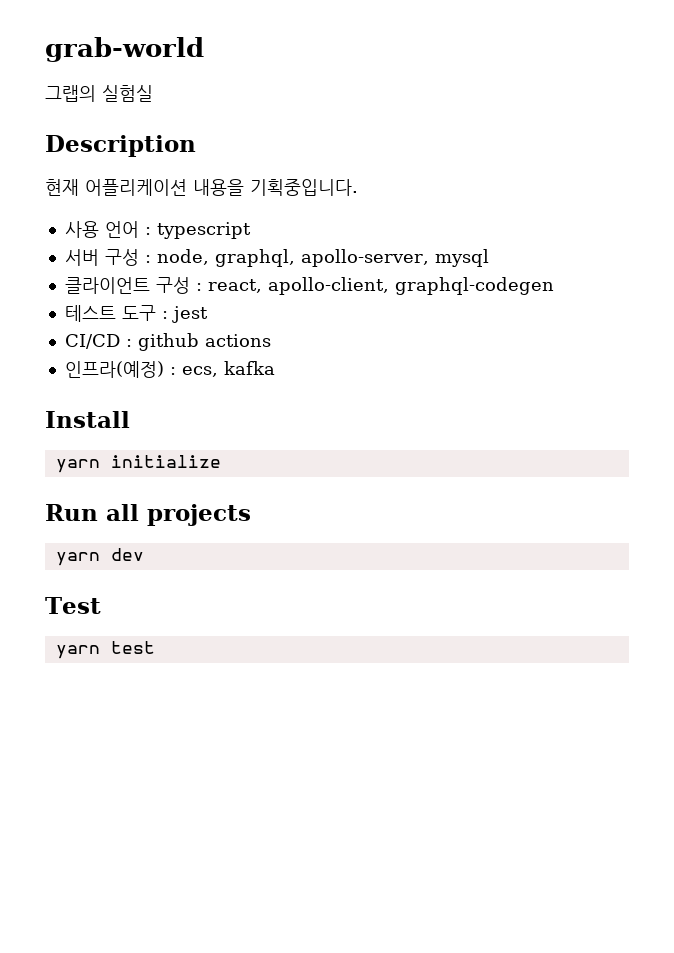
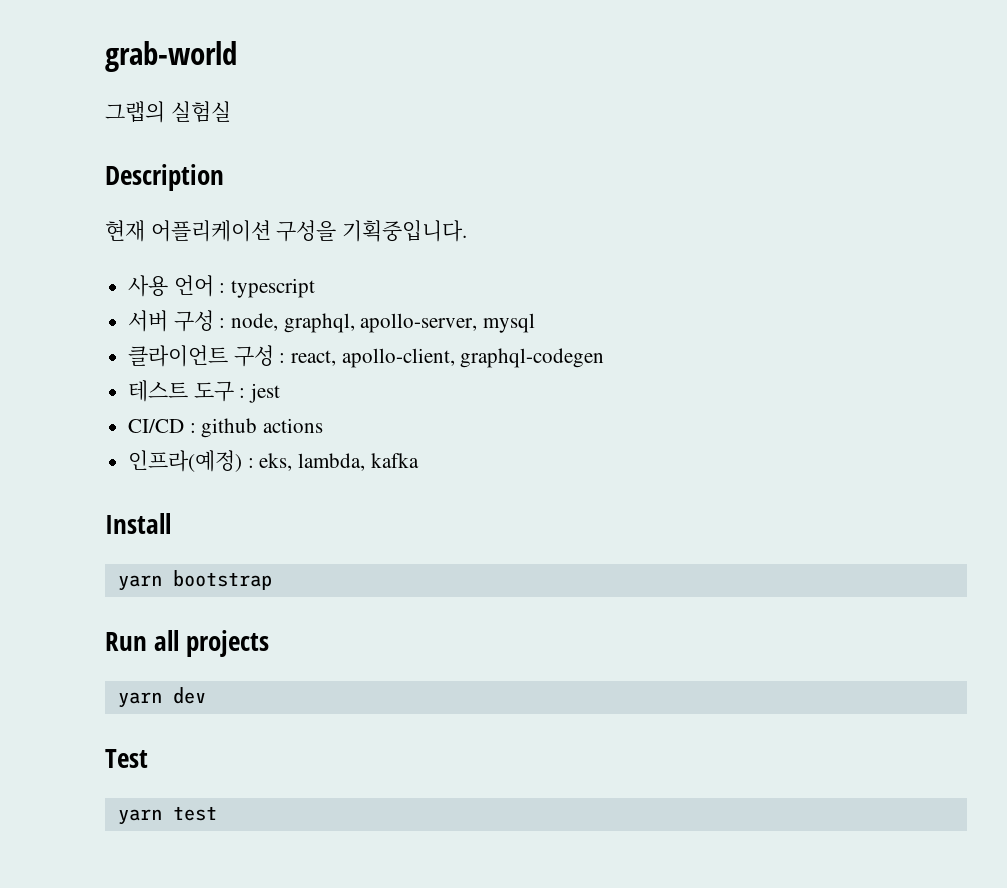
- 현재 어플리케이션 내용을 기획중입니다.
+ 현재 어플리케이션 구성을 기획중입니다.
- 인프라(예정) : ecs, kafka
+ 인프라(예정) : eks, lambda, kafka
- yarn initialize
+ yarn bootstrap

